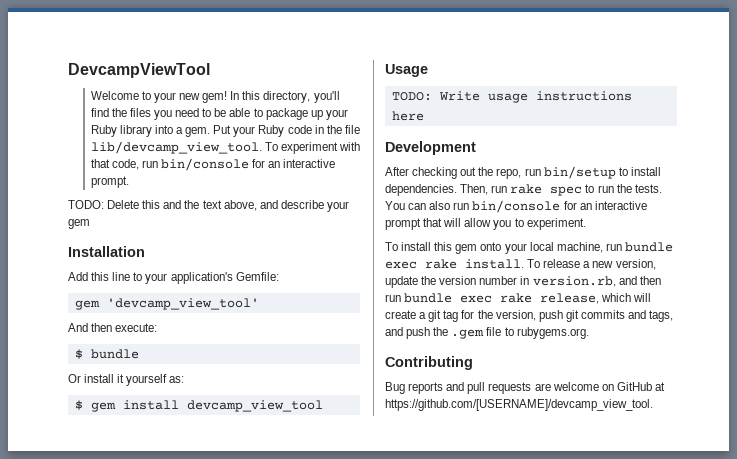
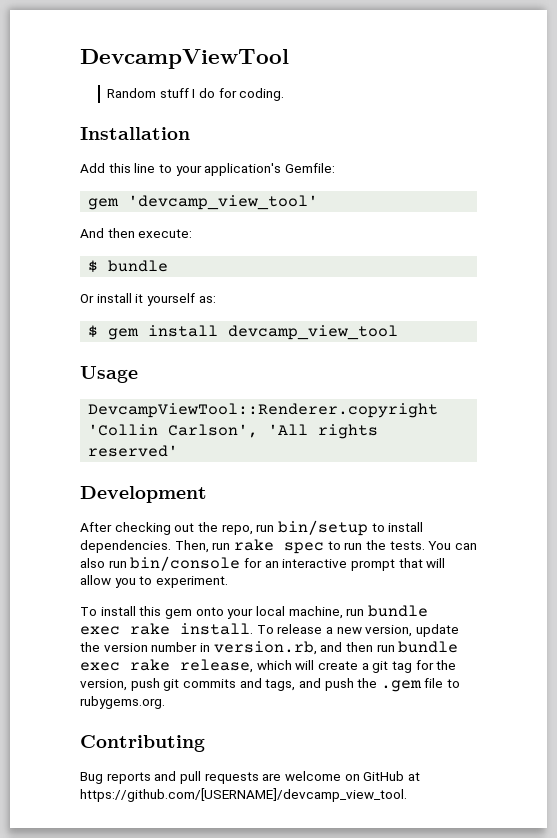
- Welcome to your new gem! In this directory, you'll find the files you need to be able to package up your Ruby library into a gem. Put your Ruby code in the file lib/devcamp_view_tool. To experiment with that code, run bin/console for an interactive prompt.
- TODO: Delete this and the text above, and describe your gem
+ Random stuff I do for coding.
- TODO: Write usage instructions here
+ DevcampViewTool::Renderer.copyright 'Collin Carlson', 'All rights reserved'

